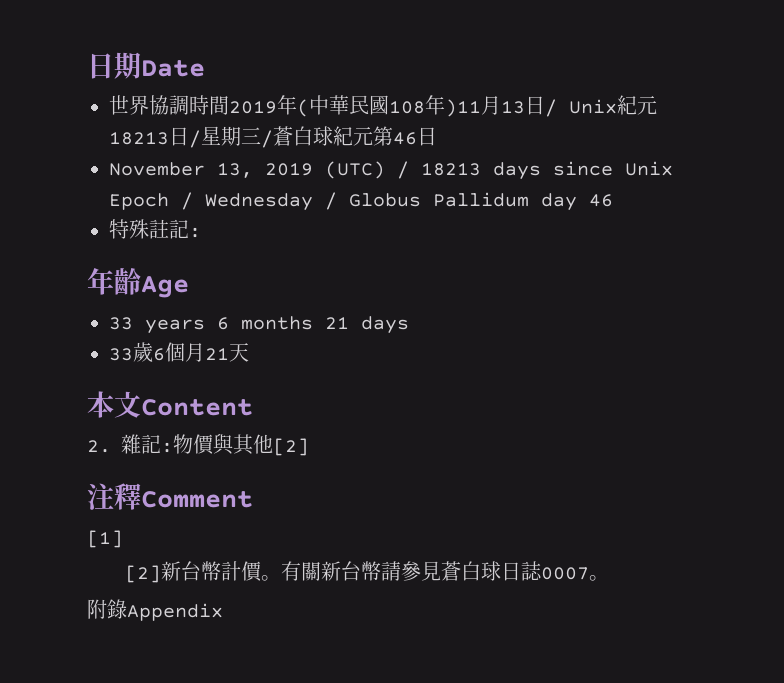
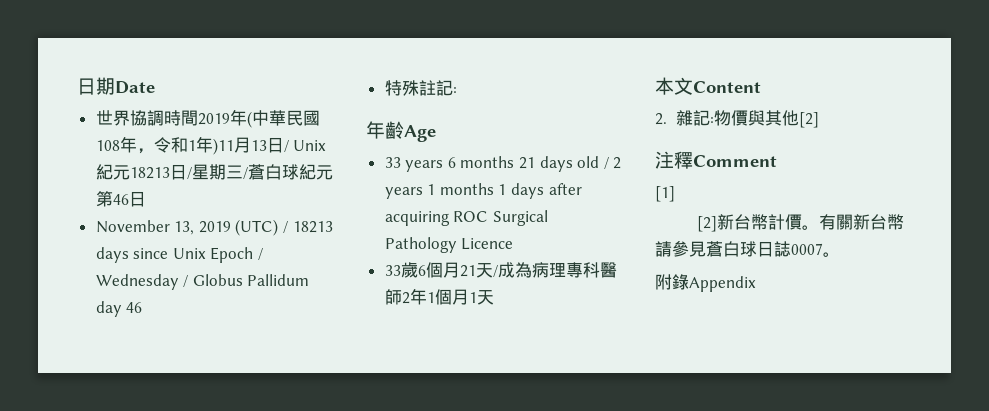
- 世界協調時間2019年(中華民國108年)11月13日/ Unix紀元18213日/星期三/蒼白球紀元第46日
+ 世界協調時間2019年(中華民國108年，令和1年)11月13日/ Unix紀元18213日/星期三/蒼白球紀元第46日
- 33 years 6 months 21 days
+ 33 years 6 months 21 days old / 2 years 1 months 1 days after acquiring ROC Surgical Pathology Licence
- 33歲6個月21天
+ 33歲6個月21天/成為病理專科醫師2年1個月1天

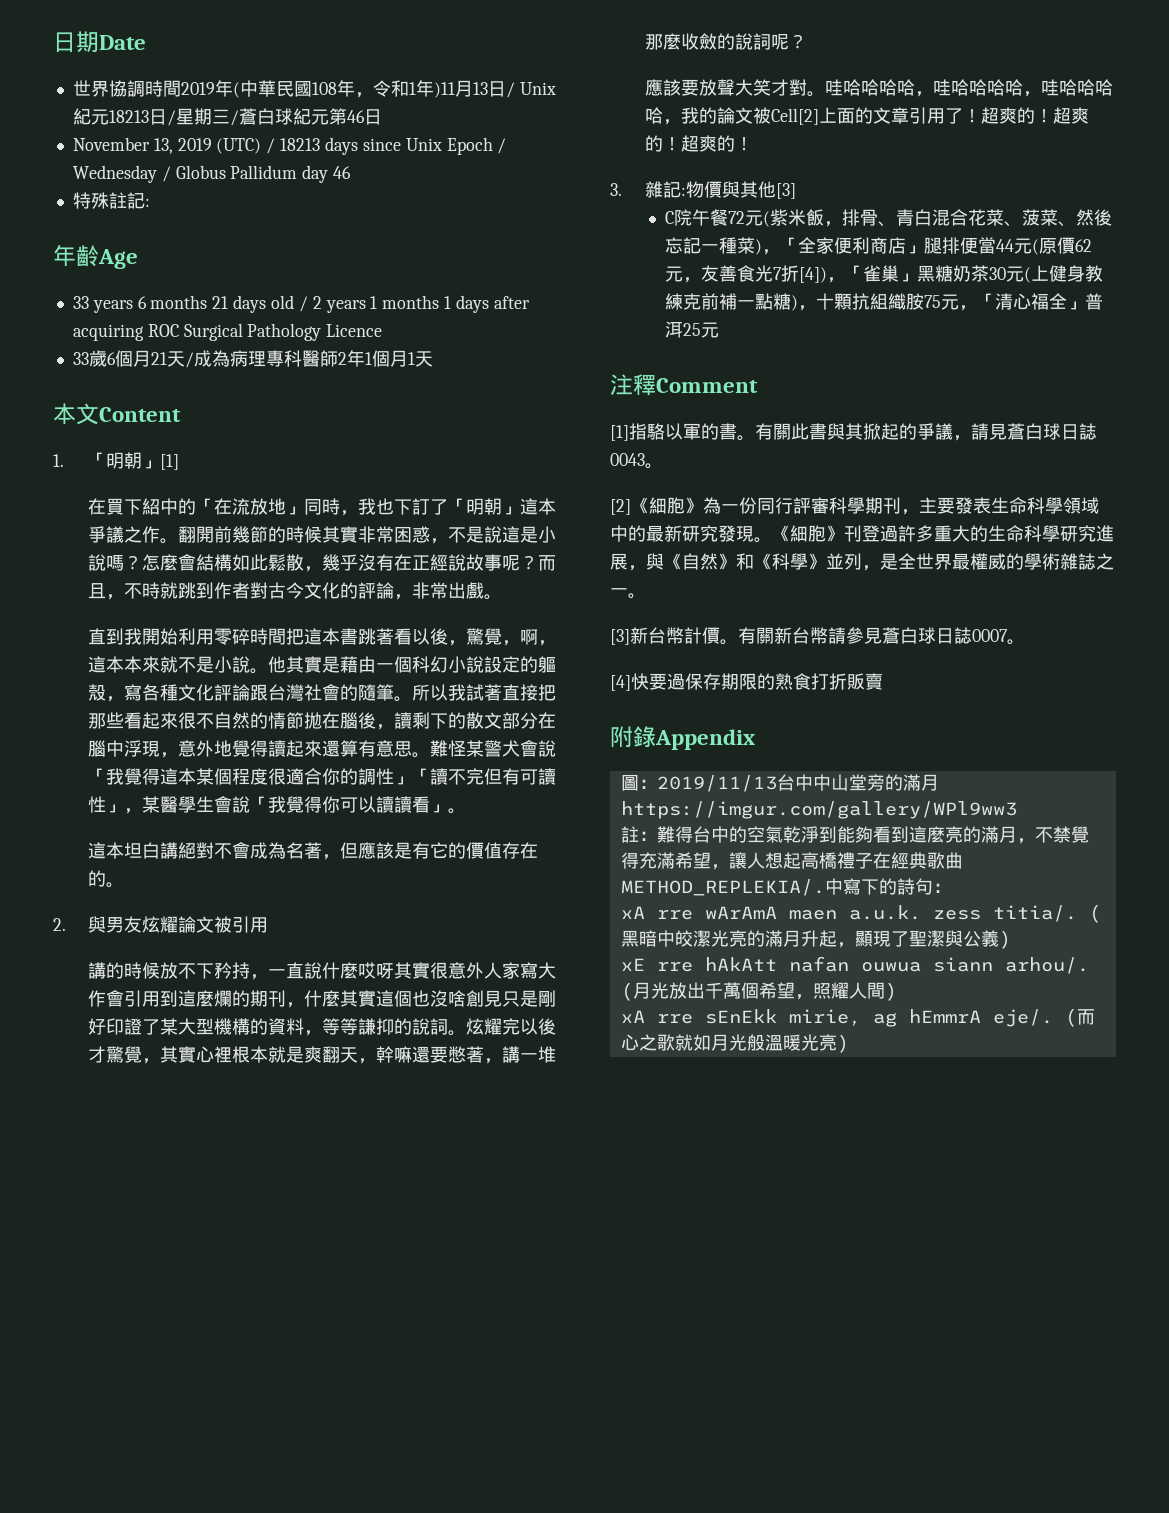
- 2.雜記:物價與其他[2]
+ 1.「明朝」[1]
+ 在買下紹中的「在流放地」同時，我也下訂了「明朝」這本爭議之作。翻開前幾節的時候其實非常困惑，不是說這是小說嗎？怎麼會結構如此鬆散，幾乎沒有在正經說故事呢？而且，不時就跳到作者對古今文化的評論，非常出戲。
+ 直到我開始利用零碎時間把這本書跳著看以後，驚覺，啊，這本本來就不是小說。他其實是藉由一個科幻小說設定的軀殼，寫各種文化評論跟台灣社會的隨筆。所以我試著直接把那些看起來很不自然的情節拋在腦後，讀剩下的散文部分在腦中浮現，意外地覺得讀起來還算有意思。難怪某警犬會說「我覺得這本某個程度很適合你的調性」「讀不完但有可讀性」，某醫學生會說「我覺得你可以讀讀看」。
+ 這本坦白講絕對不會成為名著，但應該是有它的價值存在的。
+ 2.與男友炫耀論文被引用
+ 講的時候放不下矜持，一直說什麼哎呀其實很意外人家寫大作會引用到這麼爛的期刊，什麼其實這個也沒啥創見只是剛好印證了某大型機構的資料，等等謙抑的說詞。炫耀完以後才驚覺，其實心裡根本就是爽翻天，幹嘛還要憋著，講一堆那麼收斂的說詞呢？
+ 應該要放聲大笑才對。哇哈哈哈哈，哇哈哈哈哈，哇哈哈哈哈，我的論文被Cell[2]上面的文章引用了！超爽的！超爽的！超爽的！
+ 3.雜記:物價與其他[3]
+ C院午餐72元(紫米飯，排骨、青白混合花菜、菠菜、然後忘記一種菜)，「全家便利商店」腿排便當44元(原價62元，友善食光7折[4])，「雀巢」黑糖奶茶30元(上健身教練克前補一點糖)，十顆抗組織胺75元，「清心福全」普洱25元
  注釋Comment
- [1]
- [2]新台幣計價。
+ [1]指駱以軍的書。有關此書與其掀起的爭議，請見蒼白球日誌0043。
+ [2]《細胞》為一份同行評審科學期刊，主要發表生命科學領域中的最新研究發現。《細胞》刊登過許多重大的生命科學研究進展，與《自然》和《科學》並列，是全世界最權威的學術雜誌之一。
+ [3]新台幣計價。
+ [4]快要過保存期限的熟食打折販賣
  附錄Appendix
+ 圖：2019/11/13台中中山堂旁的滿月https://imgur.com/gallery/WPl9ww3
+ 註：難得台中的空氣乾淨到能夠看到這麼亮的滿月，不禁覺得充滿希望，讓人想起高橋禮子在經典歌曲METHOD_REPLEKIA/.中寫下的詩句：
+ xA rre wArAmA maen a.u.k. zess titia/. (黑暗中皎潔光亮的滿月升起，顯現了聖潔與公義)
+ xE rre hAkAtt nafan ouwua siann arhou/. (月光放出千萬個希望，照耀人間)
+ xA rre sEnEkk mirie, ag hEmmrA eje/. (而心之歌就如月光般溫暖光亮)

